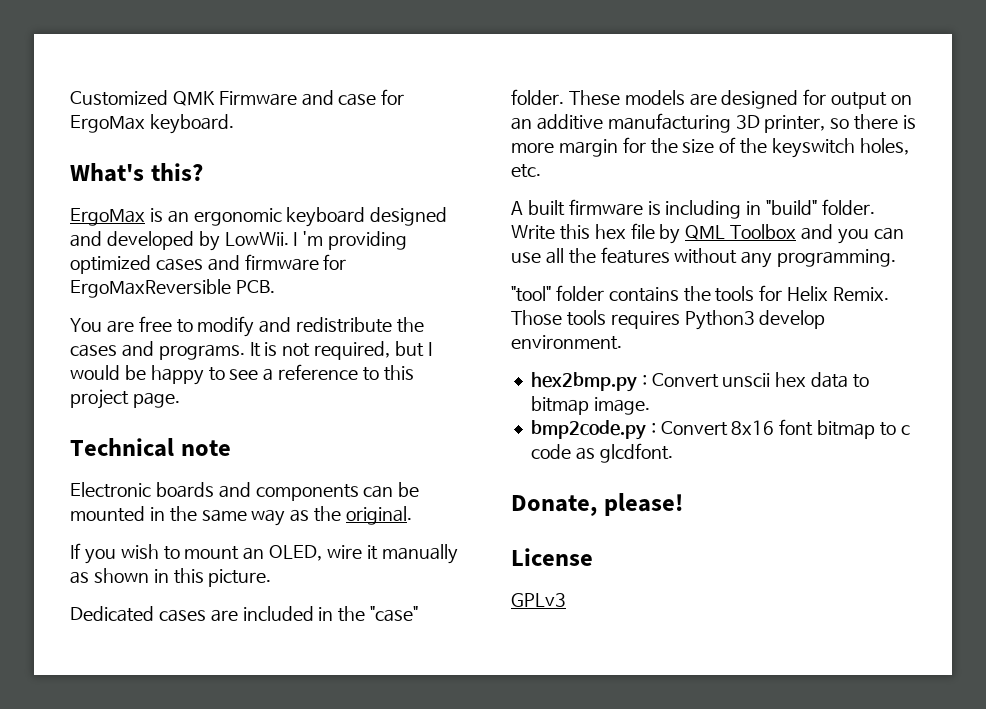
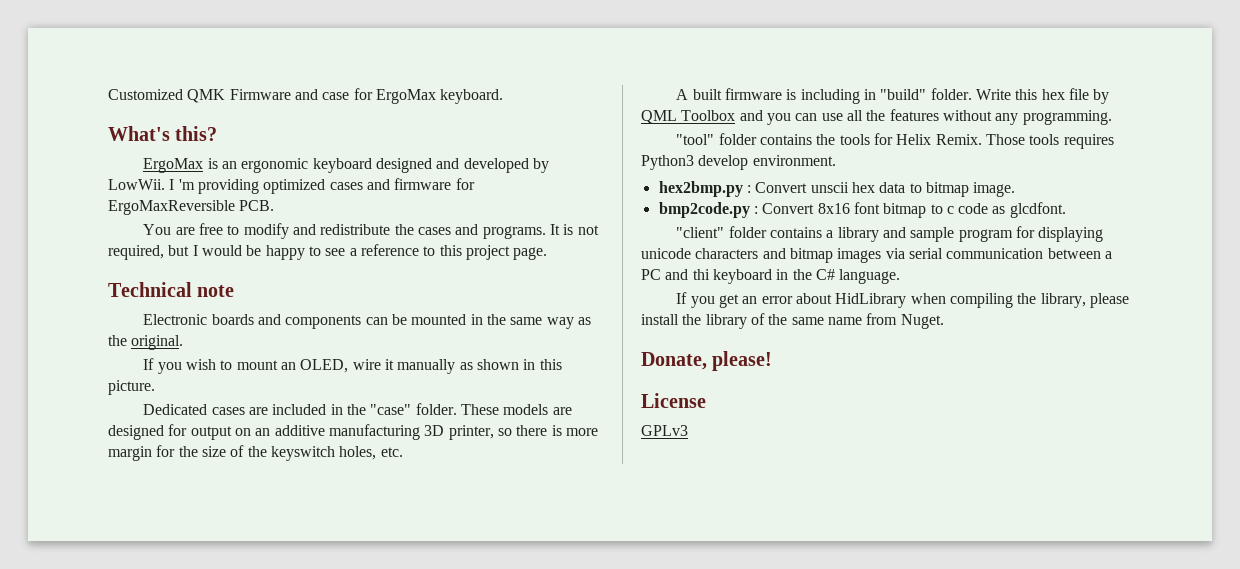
+ "client" folder contains a library and sample program for displaying unicode characters and bitmap images via serial communication between a PC and thi keyboard in the C# language.
+ If you get an error about HidLibrary when compiling the library, please install the library of the same name from Nuget.

